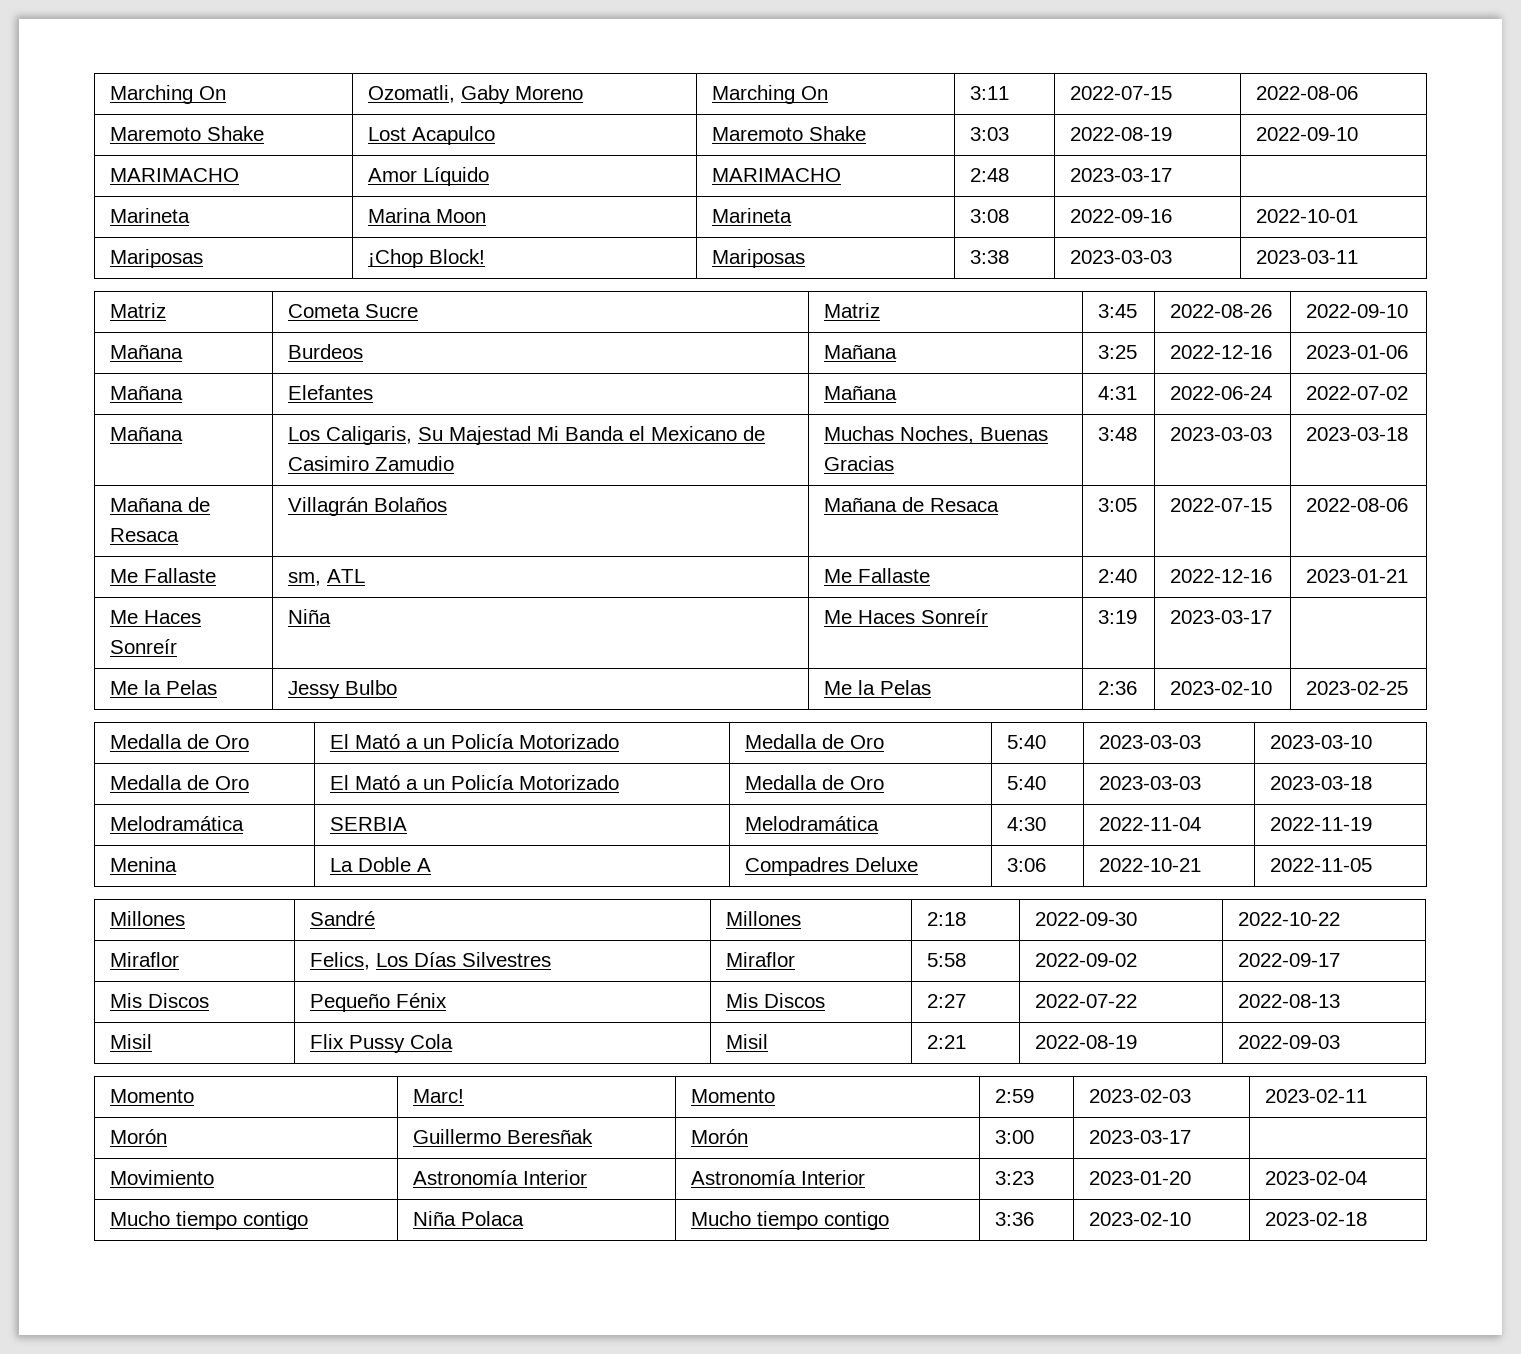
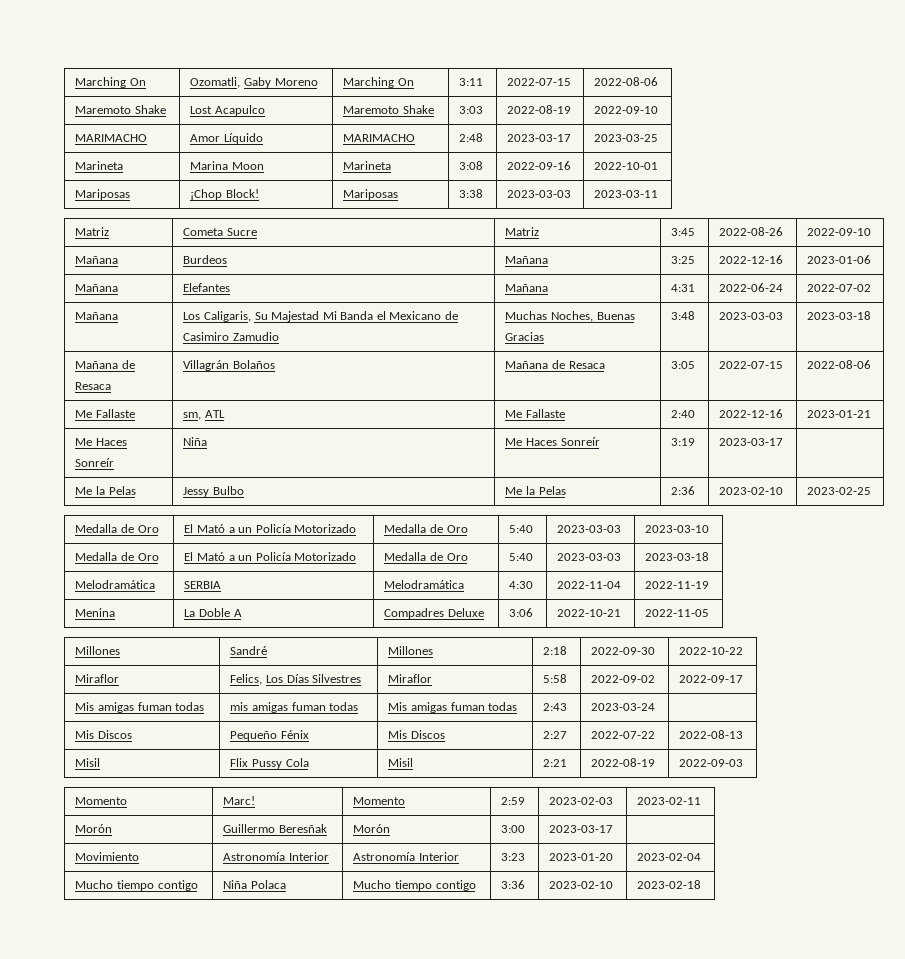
- MARIMACHO | Amor Líquido | MARIMACHO | 2:48 | 2023-03-17 |
+ MARIMACHO | Amor Líquido | MARIMACHO | 2:48 | 2023-03-17 | 2023-03-25
+ Mis amigas fuman todas | mis amigas fuman todas | Mis amigas fuman todas | 2:43 | 2023-03-24 |

